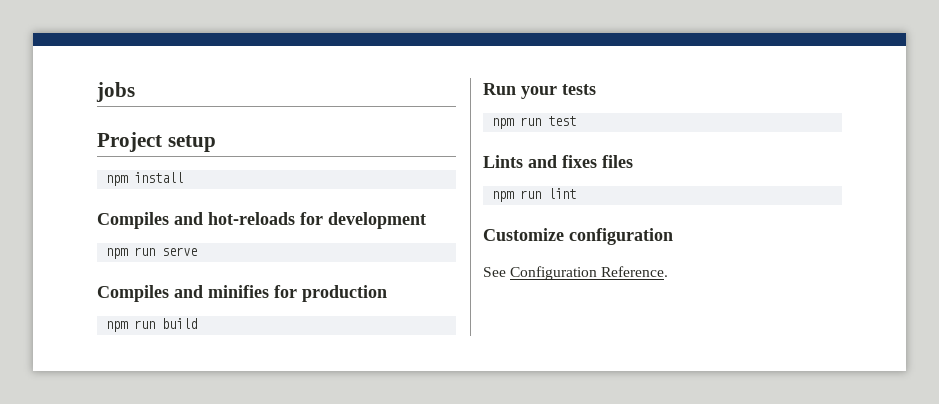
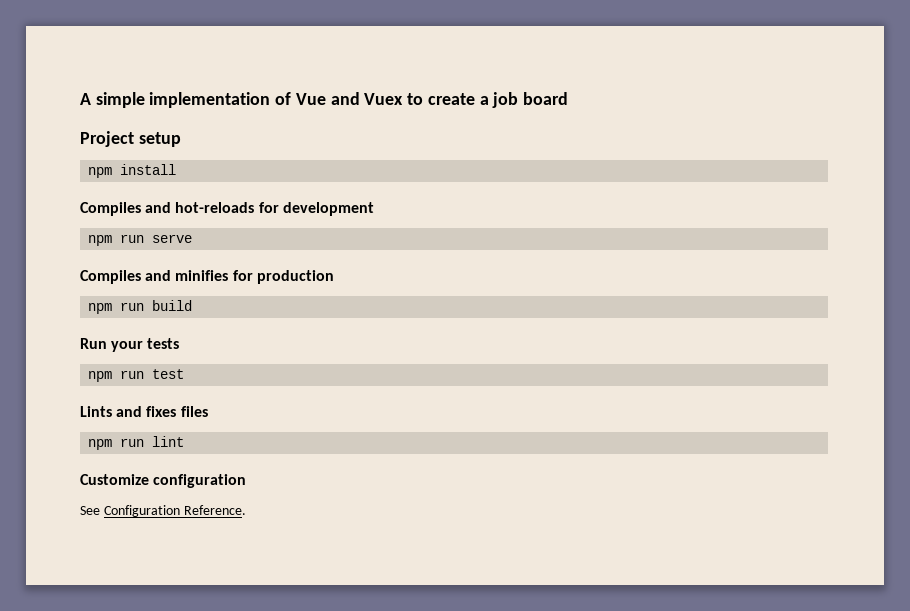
- jobs
+ A simple implementation of Vue and Vuex to create a job board

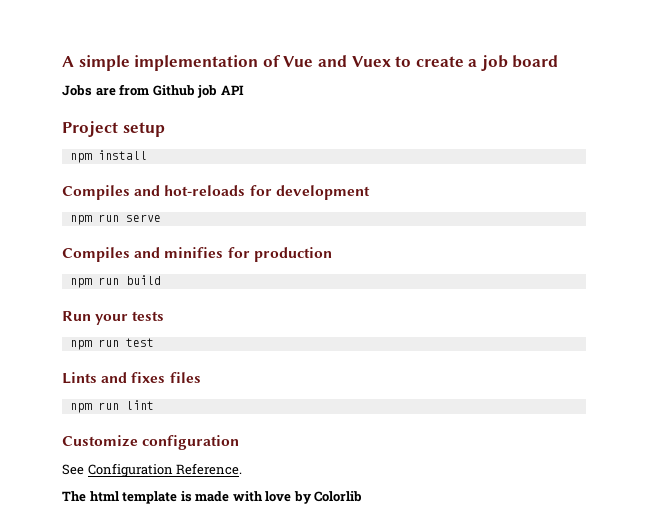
+ Jobs are from Github job API
+ The html template is made with love by Colorlib

